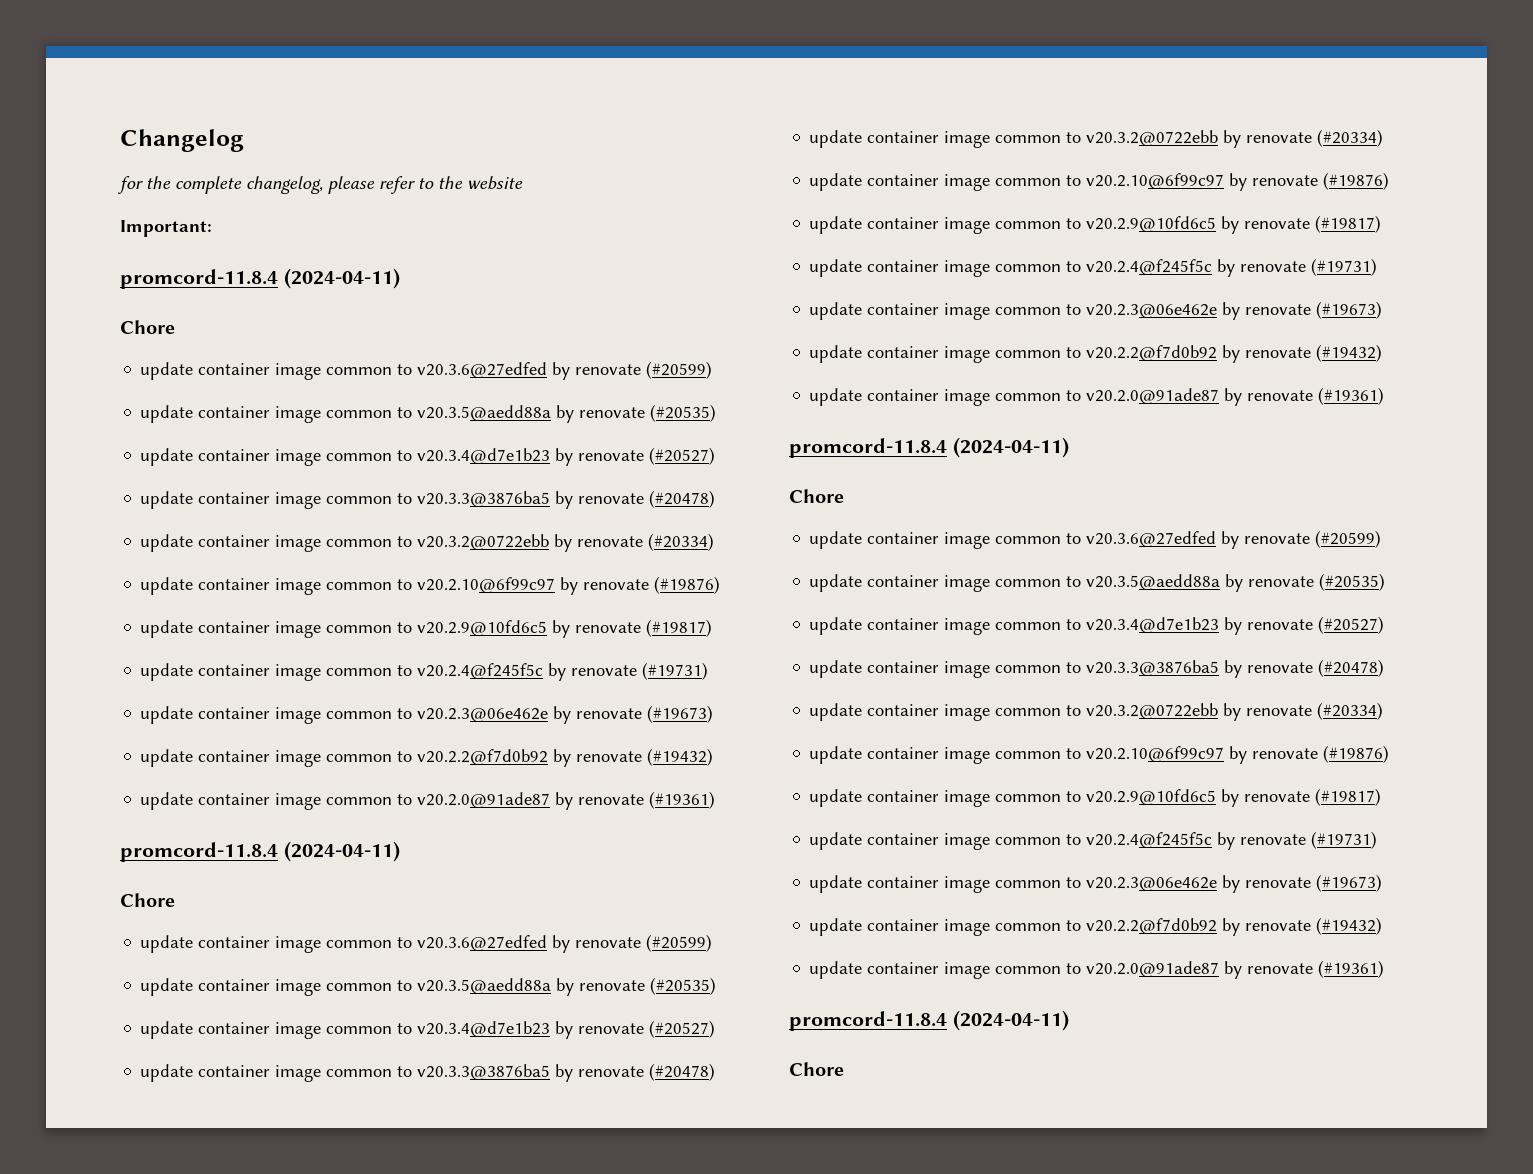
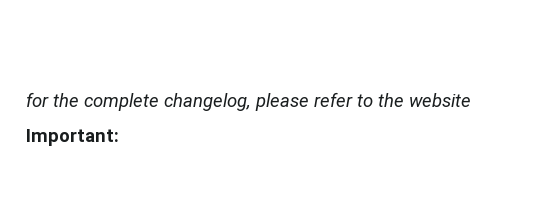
- Changelog
  Important:
- promcord-11.8.4 (2024-04-11)
- Chore
- update container image common to v20.3.6@27edfed by renovate (#20599)
- update container image common to v20.3.5@aedd88a by renovate (#20535)
- update container image common to v20.3.4@d7e1b23 by renovate (#20527)
- update container image common to v20.3.3@3876ba5 by renovate (#20478)
- update container image common to v20.3.2@0722ebb by renovate (#20334)
- update container image common to v20.2.10@6f99c97 by renovate (#19876)
- update container image common to v20.2.9@10fd6c5 by renovate (#19817)
- update container image common to v20.2.4@f245f5c by renovate (#19731)
- update container image common to v20.2.3@06e462e by renovate (#19673)
- update container image common to v20.2.2@f7d0b92 by renovate (#19432)
- update container image common to v20.2.0@91ade87 by renovate (#19361)
- promcord-11.8.4 (2024-04-11)
- Chore
- update container image common to v20.3.6@27edfed by renovate (#20599)
- update container image common to v20.3.5@aedd88a by renovate (#20535)
- update container image common to v20.3.4@d7e1b23 by renovate (#20527)
- update container image common to v20.3.3@3876ba5 by renovate (#20478)
- update container image common to v20.3.2@0722ebb by renovate (#20334)
- update container image common to v20.2.10@6f99c97 by renovate (#19876)
- update container image common to v20.2.9@10fd6c5 by renovate (#19817)
- update container image common to v20.2.4@f245f5c by renovate (#19731)
- update container image common to v20.2.3@06e462e by renovate (#19673)
- update container image common to v20.2.2@f7d0b92 by renovate (#19432)
- update container image common to v20.2.0@91ade87 by renovate (#19361)
- promcord-11.8.4 (2024-04-11)
- Chore
- update container image common to v20.3.6@27edfed by renovate (#20599)
- update container image common to v20.3.5@aedd88a by renovate (#20535)
- update container image common to v20.3.4@d7e1b23 by renovate (#20527)
- update container image common to v20.3.3@3876ba5 by renovate (#20478)
- update container image common to v20.3.2@0722ebb by renovate (#20334)
- update container image common to v20.2.10@6f99c97 by renovate (#19876)
- update container image common to v20.2.9@10fd6c5 by renovate (#19817)
- update container image common to v20.2.4@f245f5c by renovate (#19731)
- update container image common to v20.2.3@06e462e by renovate (#19673)
- update container image common to v20.2.2@f7d0b92 by renovate (#19432)
- update container image common to v20.2.0@91ade87 by renovate (#19361)
- promcord-11.8.4 (2024-04-11)
- Chore

